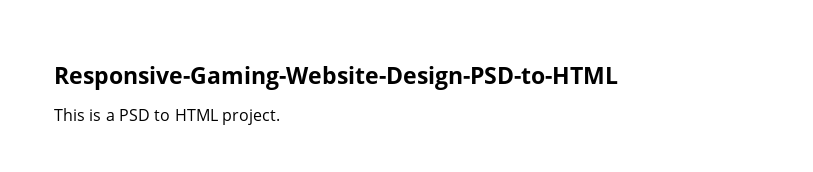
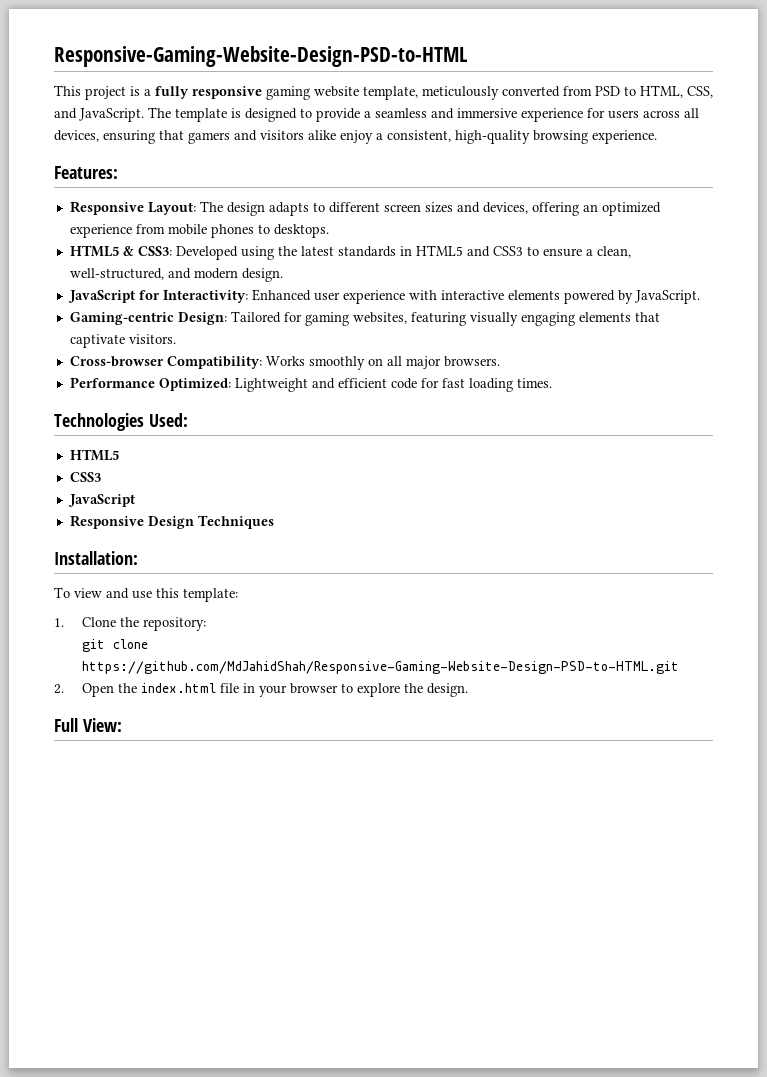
- This is a PSD to HTML project.
+ This project is a fully responsive gaming website template, meticulously converted from PSD to HTML, CSS, and JavaScript. The template is designed to provide a seamless and immersive experience for users across all devices, ensuring that gamers and visitors alike enjoy a consistent, high-quality browsing experience.
+ Features:
+ Responsive Layout: The design adapts to different screen sizes and devices, offering an optimized experience from mobile phones to desktops.
+ HTML5 & CSS3: Developed using the latest standards in HTML5 and CSS3 to ensure a clean, well-structured, and modern design.
+ JavaScript for Interactivity: Enhanced user experience with interactive elements powered by JavaScript.
+ Gaming-centric Design: Tailored for gaming websites, featuring visually engaging elements that captivate visitors.
+ Cross-browser Compatibility: Works smoothly on all major browsers.
+ Performance Optimized: Lightweight and efficient code for fast loading times.
+ Technologies Used:
+ HTML5
+ CSS3
+ JavaScript
+ Responsive Design Techniques
+ Installation:
+ To view and use this template:
+ 1. Clone the repository:
+ git clone https://github.com/MdJahidShah/Responsive-Gaming-Website-Design-PSD-to-HTML.git
+ 2. Open the index.html file in your browser to explore the design.
+ Full View:

